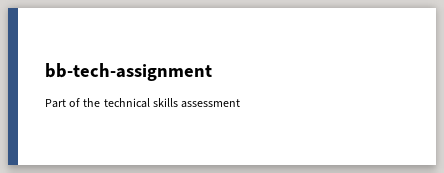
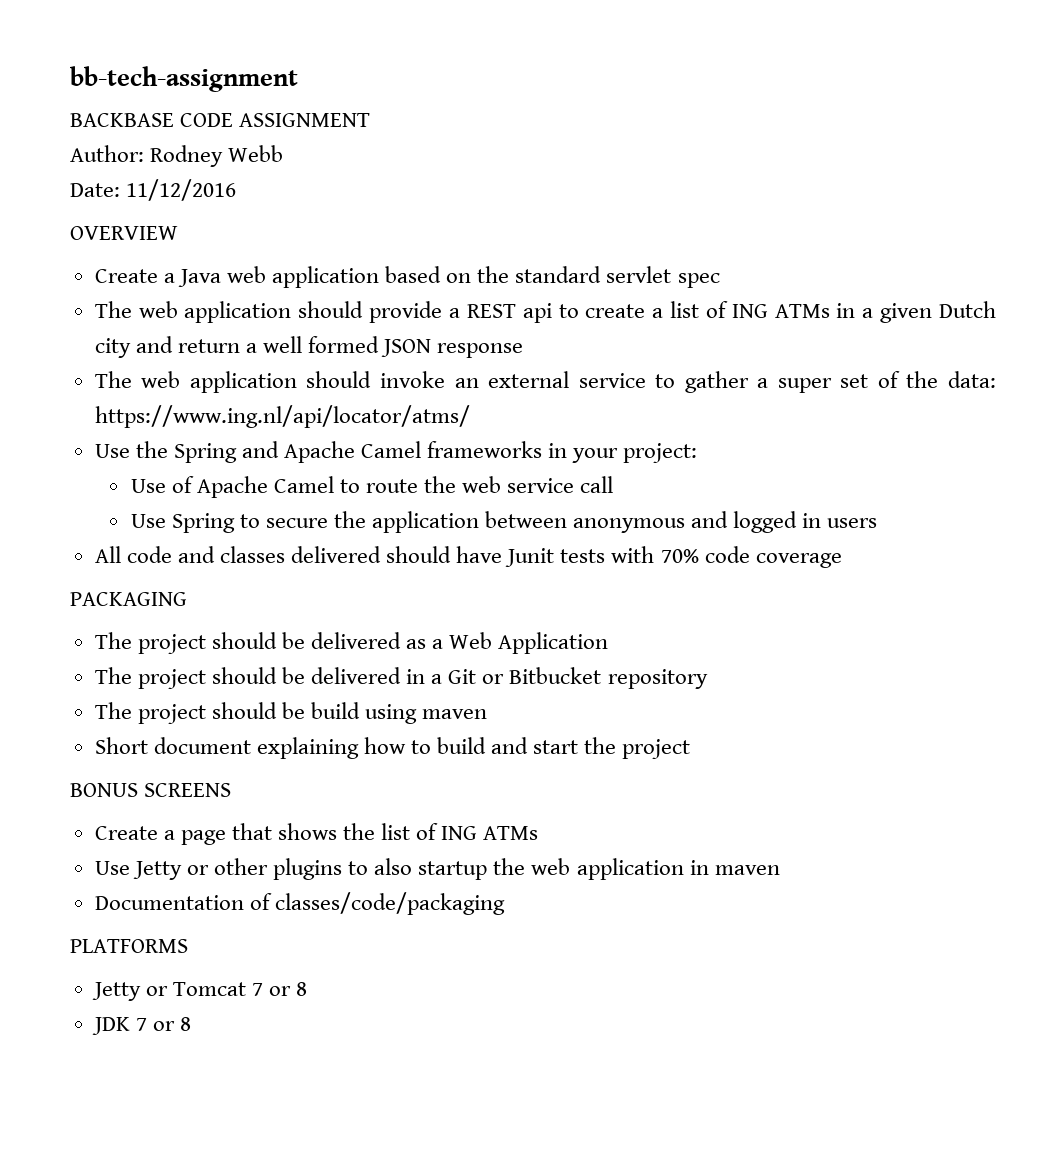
- Part of the technical skills assessment
+ BACKBASE CODE ASSIGNMENT
+ Author: Rodney Webb
+ Date: 11/12/2016
+ OVERVIEW
+ Create a Java web application based on the standard servlet spec
+ The web application should provide a REST api to create a list of ING ATMs in a given Dutch city and return a well formed JSON response
+ The web application should invoke an external service to gather a super set of the data: https://www.ing.nl/api/locator/atms/
+ Use the Spring and Apache Camel frameworks in your project:
+ Use of Apache Camel to route the web service call
+ Use Spring to secure the application between anonymous and logged in users
+ All code and classes delivered should have Junit tests with 70% code coverage
+ PACKAGING
+ The project should be delivered as a Web Application
+ The project should be delivered in a Git or Bitbucket repository
+ The project should be build using maven
+ Short document explaining how to build and start the project
+ BONUS SCREENS
+ Create a page that shows the list of ING ATMs
+ Use Jetty or other plugins to also startup the web application in maven
+ Documentation of classes/code/packaging
+ PLATFORMS
+ Jetty or Tomcat 7 or 8
+ JDK 7 or 8

